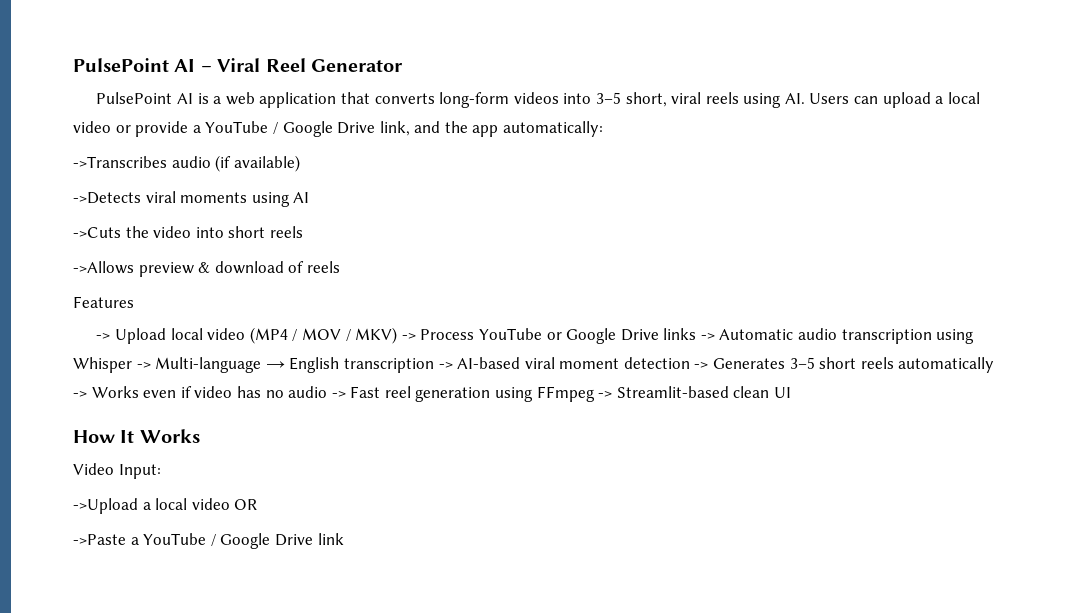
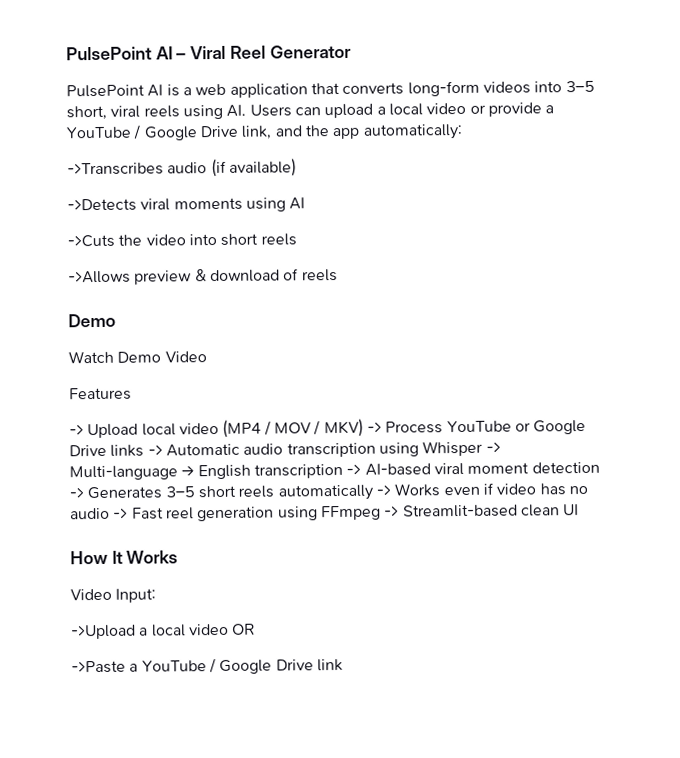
  ->Allows preview & download of reels
+ Demo
+ Watch Demo Video

